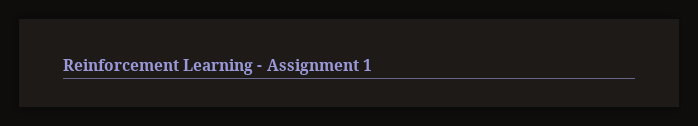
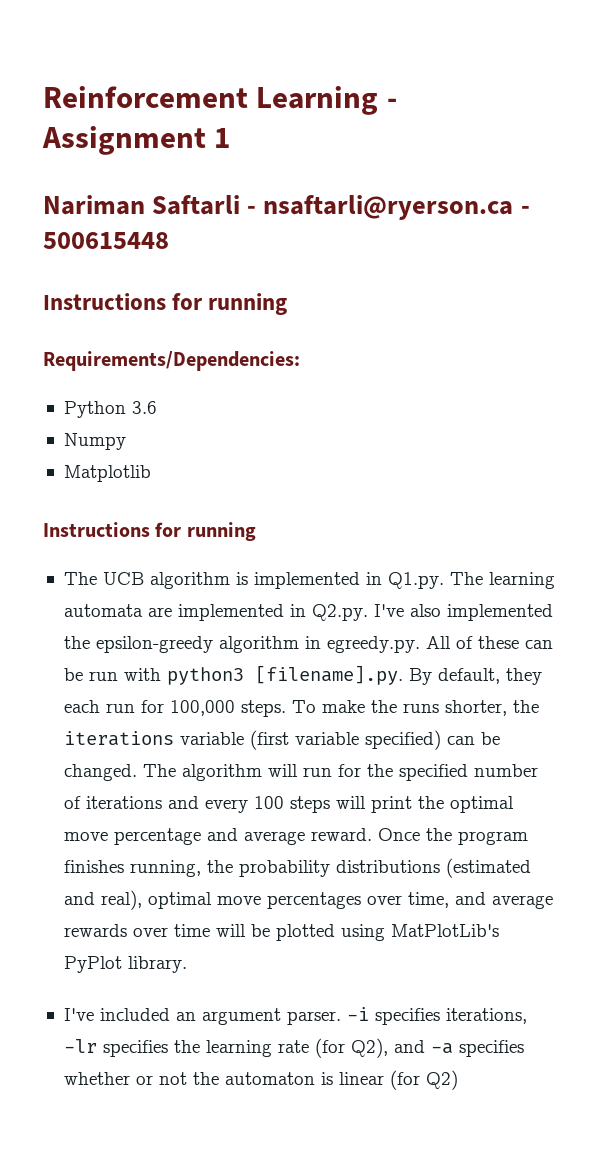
+ Nariman Saftarli - nsaftarli@ryerson.ca - 500615448
+ Instructions for running
+ Requirements/Dependencies:
+ Python 3.6
+ Numpy
+ Matplotlib
+ Instructions for running
+ The UCB algorithm is implemented in Q1.py. The learning automata are implemented in Q2.py. I've also implemented the epsilon-greedy algorithm in egreedy.py. All of these can be run with python3 [filename].py. By default, they each run for 100,000 steps. To make the runs shorter, the iterations variable (first variable specified) can be changed. The algorithm will run for the specified number of iterations and every 100 steps will print the optimal move percentage and average reward. Once the program finishes running, the probability distributions (estimated and real), optimal move percentages over time, and average rewards over time will be plotted using MatPlotLib's PyPlot library.
+ I've included an argument parser. -i specifies iterations, -lr specifies the learning rate (for Q2), and -a specifies whether or not the automaton is linear (for Q2)

